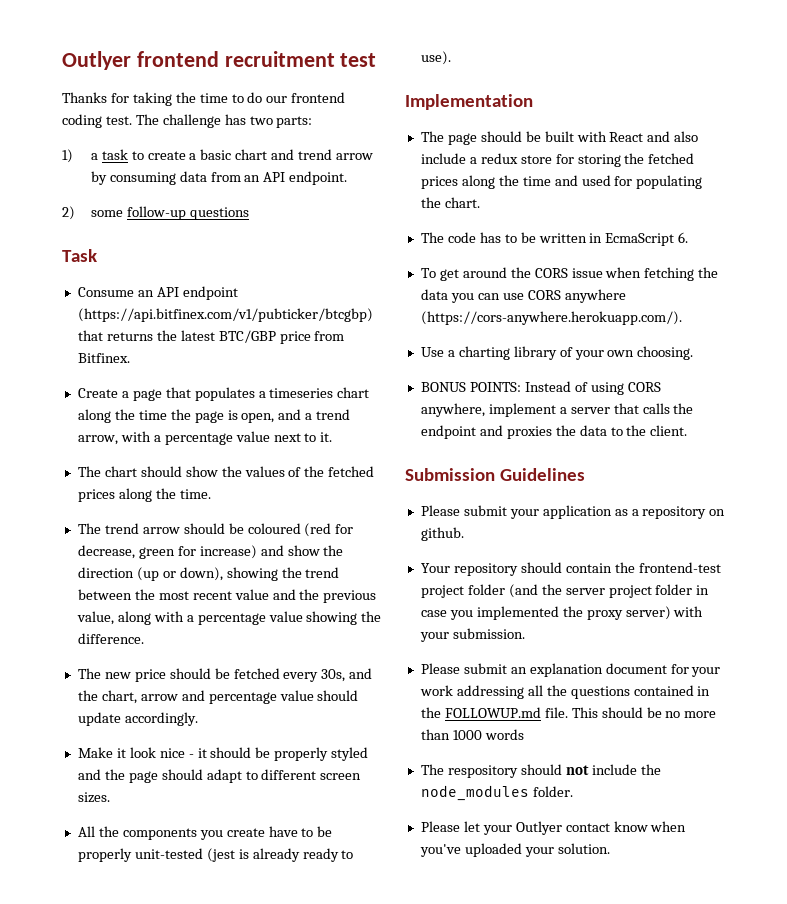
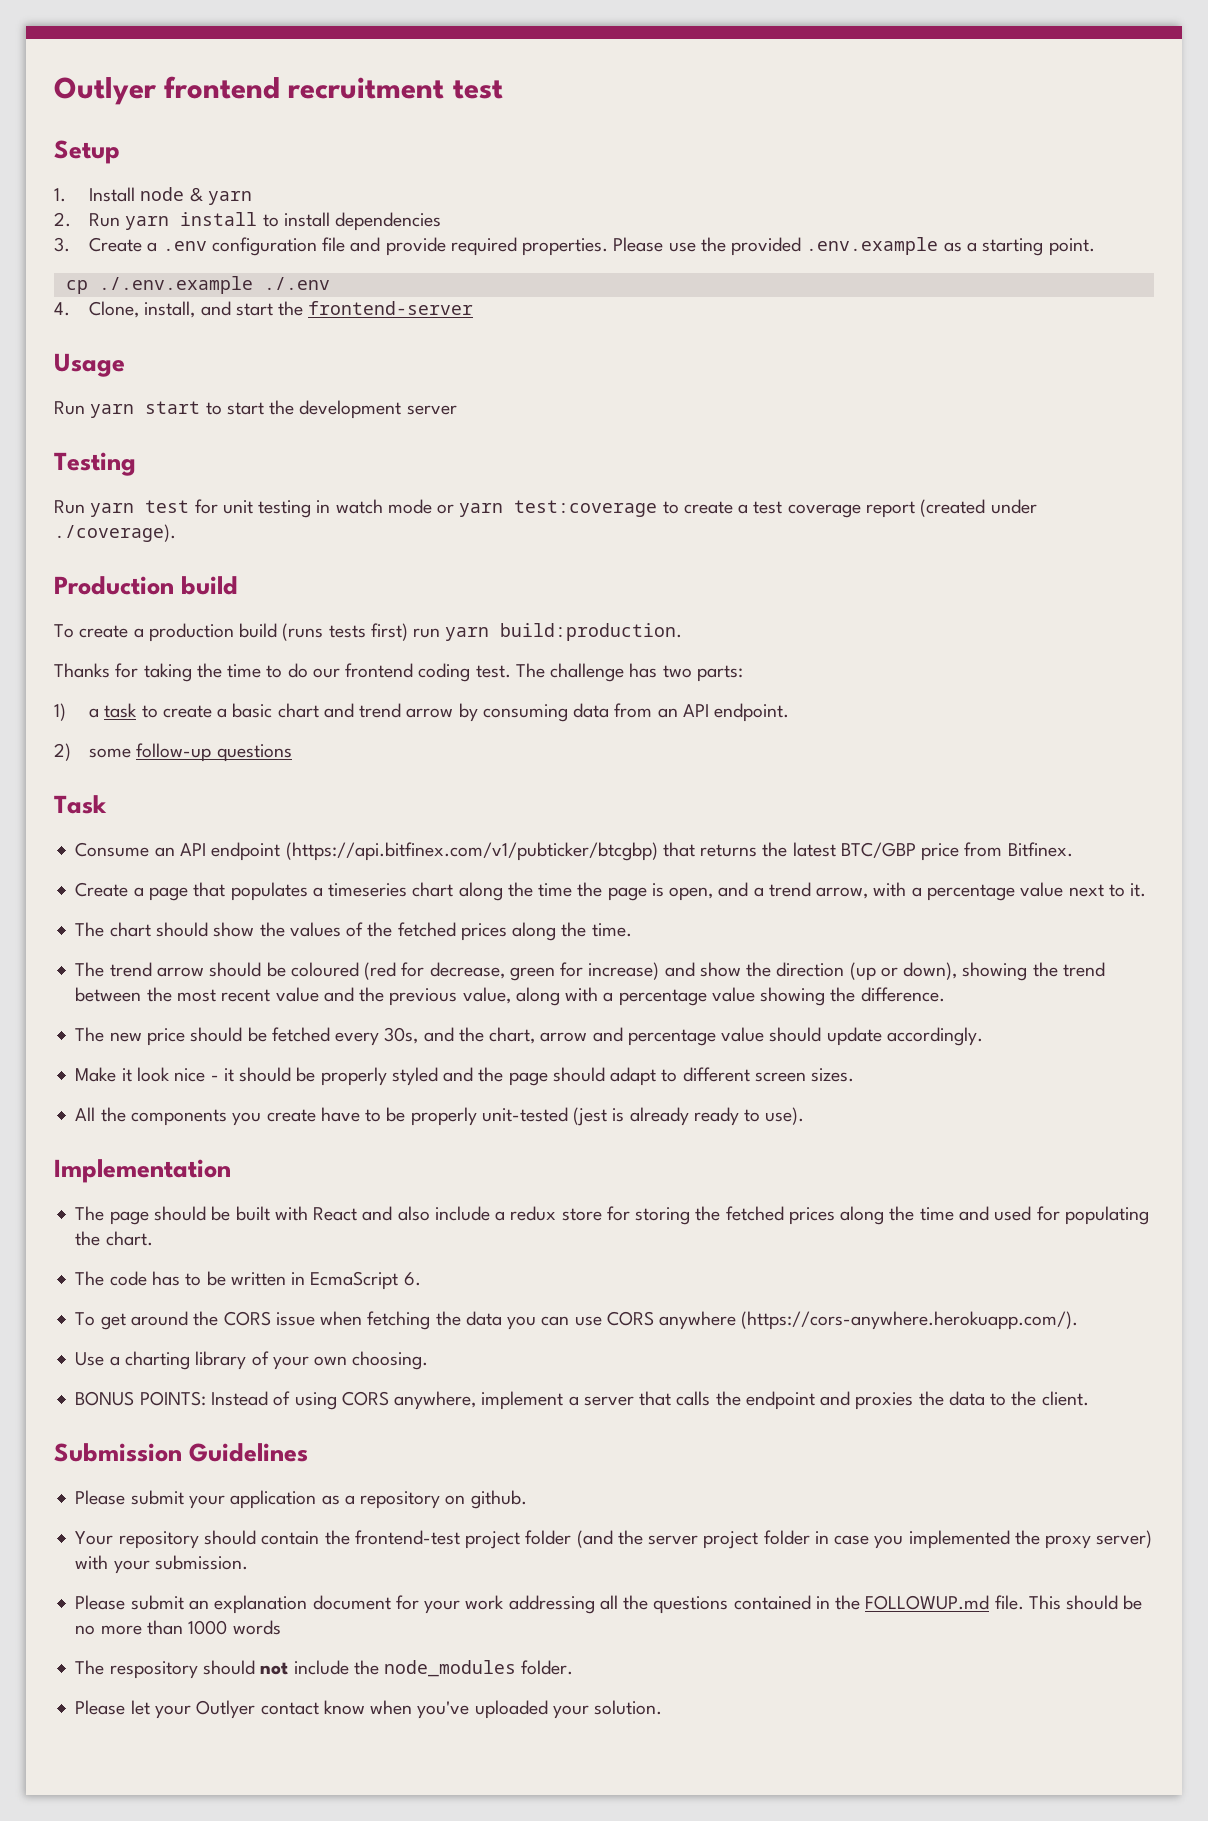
+ Setup
+ 1. Install node & yarn
+ 2. Run yarn install to install dependencies
+ 3. Create a .env configuration file and provide required properties. Please use the provided .env.example as a starting point.
+ cp ./.env.example ./.env
+ 4. Clone, install, and start the frontend-server
+ Usage
+ Run yarn start to start the development server
+ Testing
+ Run yarn test for unit testing in watch mode or yarn test:coverage to create a test coverage report (created under ./coverage).
+ Production build
+ To create a production build (runs tests first) run yarn build:production.

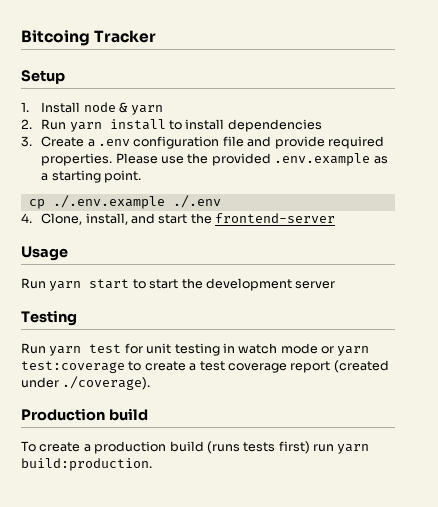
- Outlyer frontend recruitment test
+ Bitcoing Tracker
- Thanks for taking the time to do our frontend coding test. The challenge has two parts:
- 1) a task to create a basic chart and trend arrow by consuming data from an API endpoint.
- 2) some follow-up questions
- Task
- Consume an API endpoint (https://api.bitfinex.com/v1/pubticker/btcgbp) that returns the latest BTC/GBP price from Bitfinex.
- Create a page that populates a timeseries chart along the time the page is open, and a trend arrow, with a percentage value next to it.
- The chart should show the values of the fetched prices along the time.
- The trend arrow should be coloured (red for decrease, green for increase) and show the direction (up or down), showing the trend between the most recent value and the previous value, along with a percentage value showing the difference.
- The new price should be fetched every 30s, and the chart, arrow and percentage value should update accordingly.
- Make it look nice - it should be properly styled and the page should adapt to different screen sizes.
- All the components you create have to be properly unit-tested (jest is already ready to use).
- Implementation
- The page should be built with React and also include a redux store for storing the fetched prices along the time and used for populating the chart.
- The code has to be written in EcmaScript 6.
- To get around the CORS issue when fetching the data you can use CORS anywhere (https://cors-anywhere.herokuapp.com/).
- Use a charting library of your own choosing.
- BONUS POINTS: Instead of using CORS anywhere, implement a server that calls the endpoint and proxies the data to the client.
- Submission Guidelines
- Please submit your application as a repository on github.
- Your repository should contain the frontend-test project folder (and the server project folder in case you implemented the proxy server) with your submission.
- Please submit an explanation document for your work addressing all the questions contained in the FOLLOWUP.md file. This should be no more than 1000 words
- The respository should not include the node_modules folder.
- Please let your Outlyer contact know when you've uploaded your solution.

